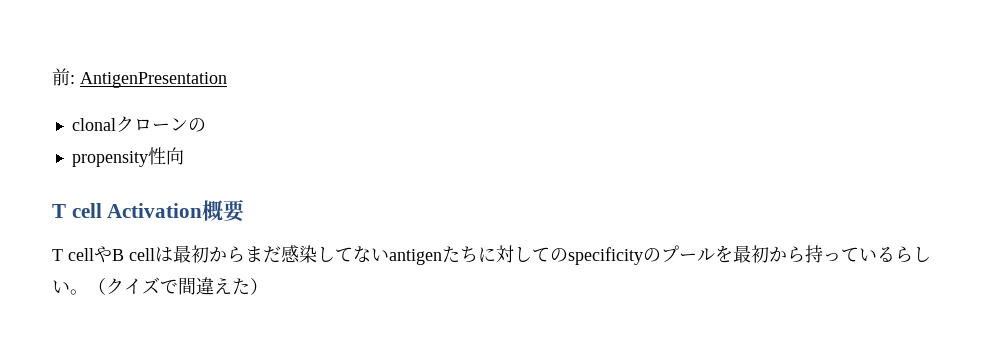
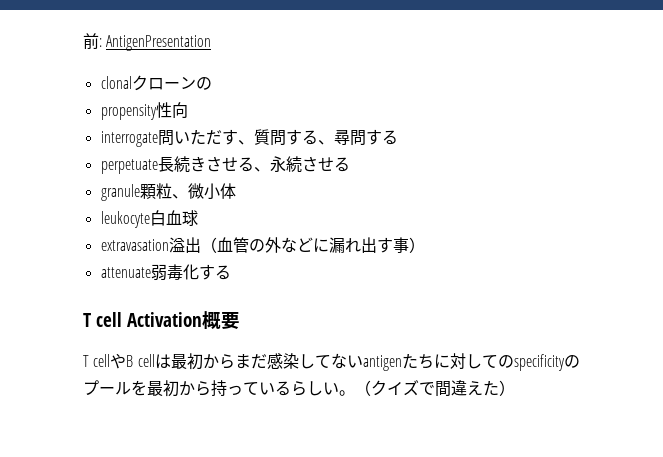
+ interrogate問いただす、質問する、尋問する
+ perpetuate長続きさせる、永続させる
+ granule顆粒、微小体
+ leukocyte白血球
+ extravasation溢出（血管の外などに漏れ出す事）
+ attenuate弱毒化する

